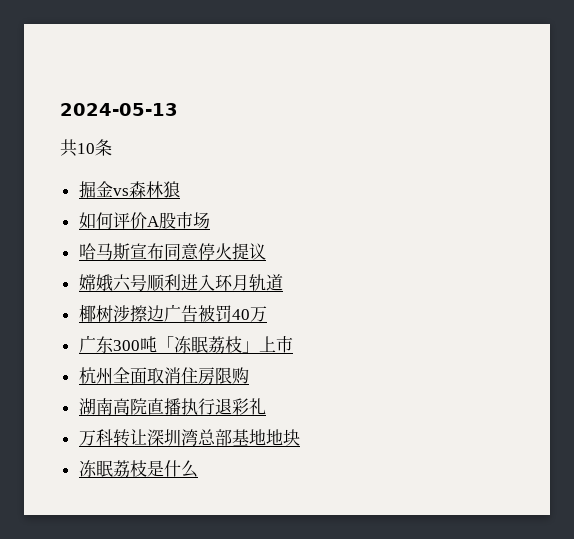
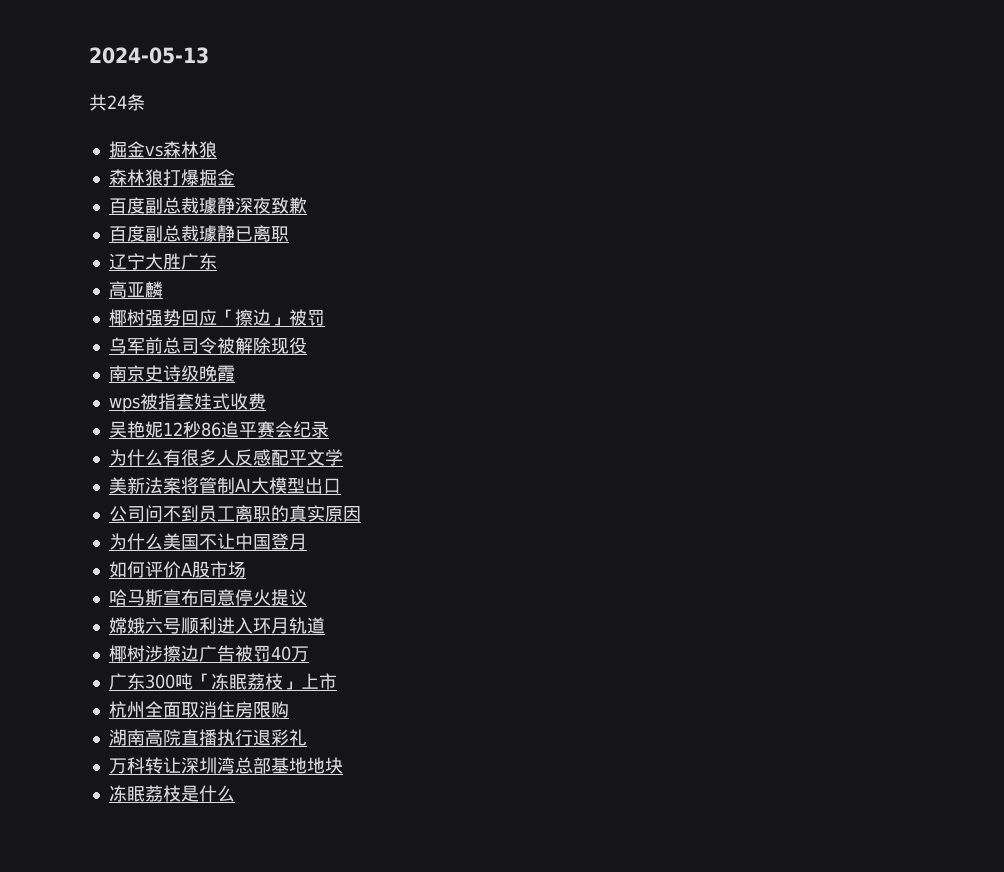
- 共10条
+ 共24条
+ 森林狼打爆掘金
+ 百度副总裁璩静深夜致歉
+ 百度副总裁璩静已离职
+ 辽宁大胜广东
+ 高亚麟
+ 椰树强势回应「擦边」被罚
+ 乌军前总司令被解除现役
+ 南京史诗级晚霞
+ wps被指套娃式收费
+ 吴艳妮12秒86追平赛会纪录
+ 为什么有很多人反感配平文学
+ 美新法案将管制AI大模型出口
+ 公司问不到员工离职的真实原因
+ 为什么美国不让中国登月

